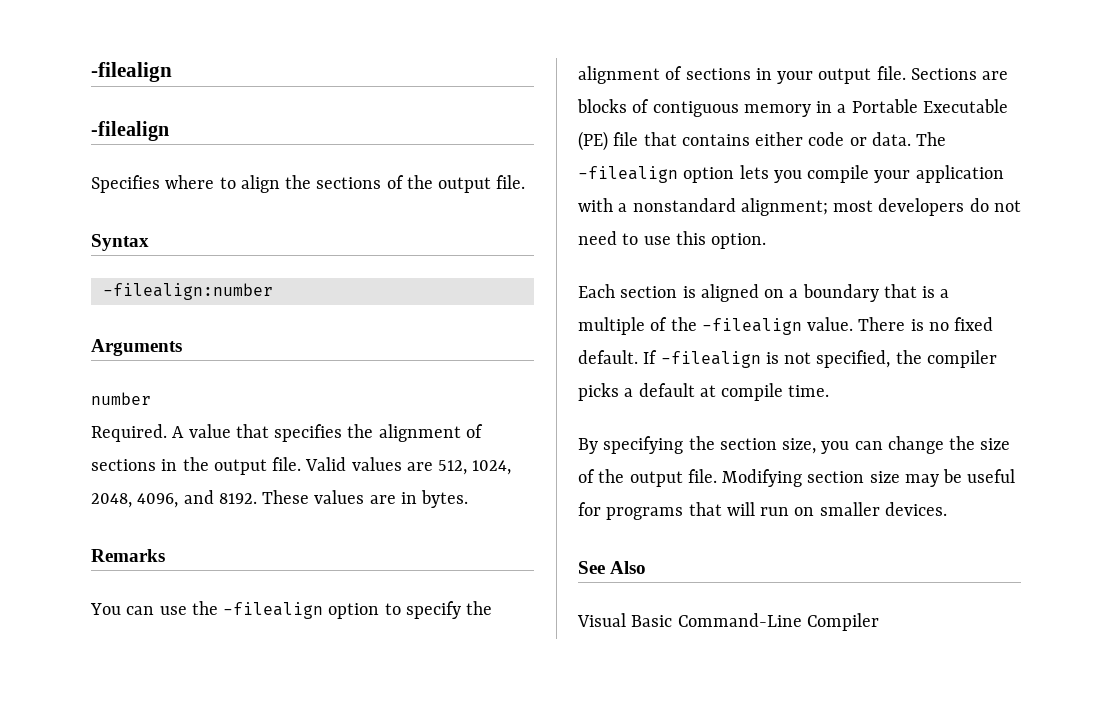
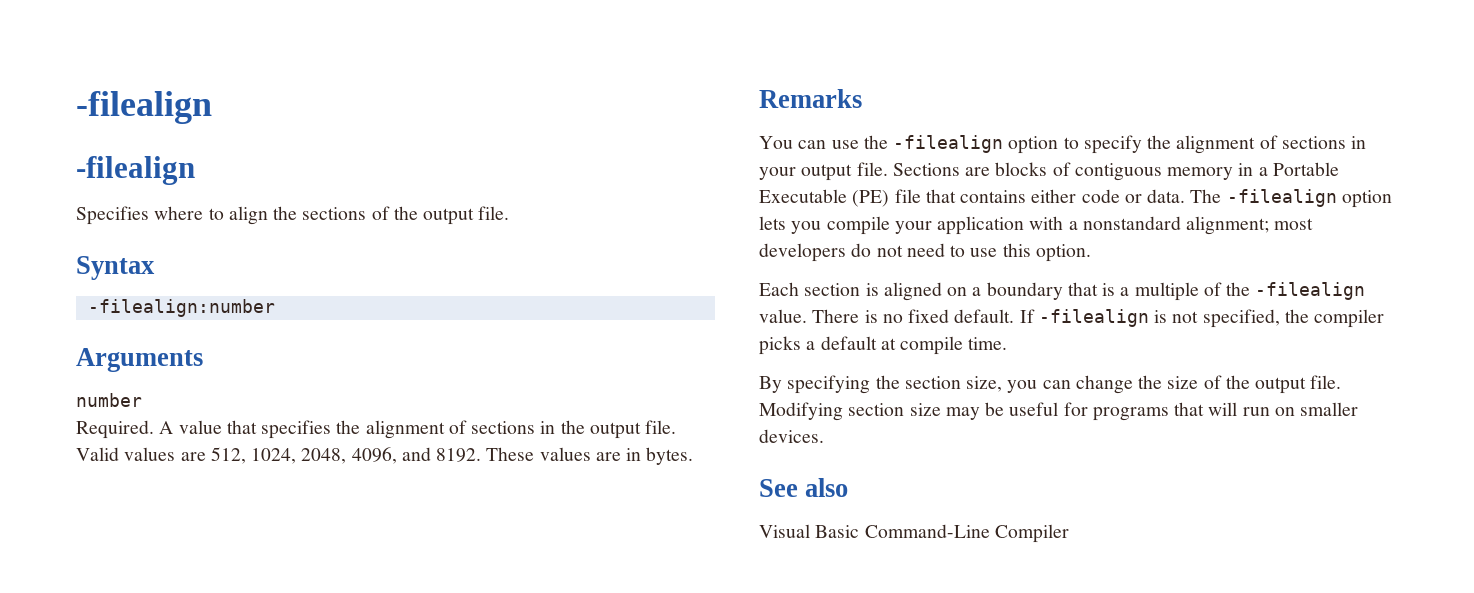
- See Also
+ See also

